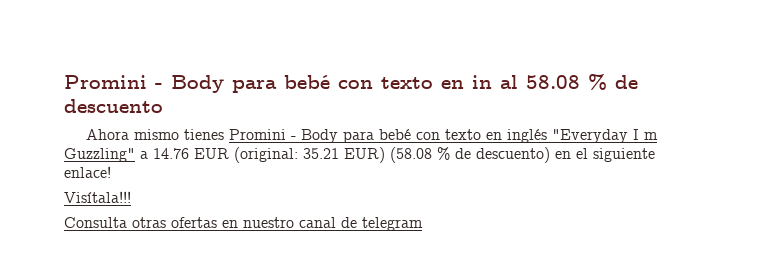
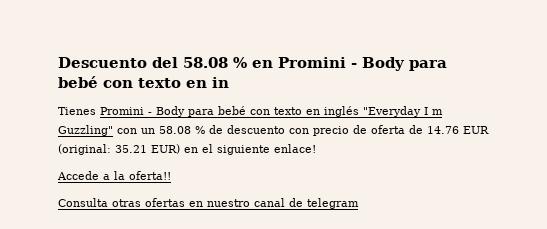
- Promini - Body para bebé con texto en in al 58.08 % de descuento
- Ahora mismo tienes Promini - Body para bebé con texto en inglés "Everyday I m Guzzling" a 14.76 EUR (original: 35.21 EUR) (58.08 % de descuento) en el siguiente enlace!
+ Descuento del 58.08 % en Promini - Body para bebé con texto en in
+ Tienes Promini - Body para bebé con texto en inglés "Everyday I m Guzzling" con un 58.08 % de descuento con precio de oferta de 14.76 EUR (original: 35.21 EUR) en el siguiente enlace!
- Visítala!!!
+ Accede a la oferta!!

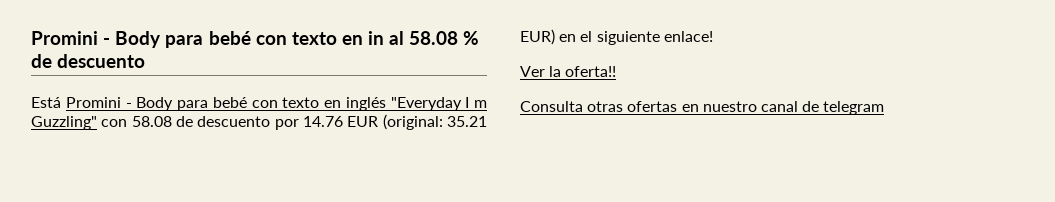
- Descuento del 58.08 % en Promini - Body para bebé con texto en in
- Tienes Promini - Body para bebé con texto en inglés "Everyday I m Guzzling" con un 58.08 % de descuento con precio de oferta de 14.76 EUR (original: 35.21 EUR) en el siguiente enlace!
+ Promini - Body para bebé con texto en in al 58.08 % de descuento
+ Está Promini - Body para bebé con texto en inglés "Everyday I m Guzzling" con 58.08 de descuento por 14.76 EUR (original: 35.21 EUR) en el siguiente enlace!
- Accede a la oferta!!
+ Ver la oferta!!

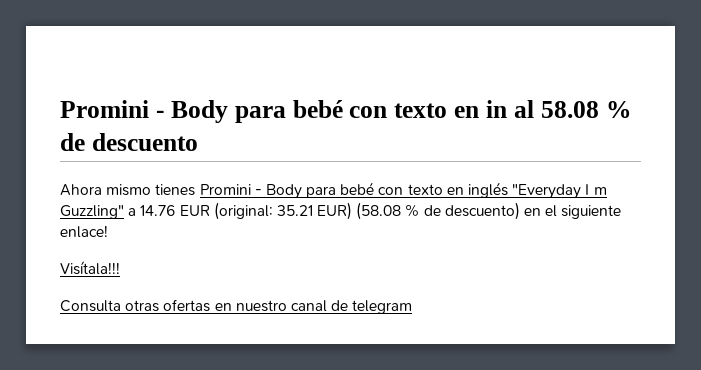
- Está Promini - Body para bebé con texto en inglés "Everyday I m Guzzling" con 58.08 de descuento por 14.76 EUR (original: 35.21 EUR) en el siguiente enlace!
+ Ahora mismo tienes Promini - Body para bebé con texto en inglés "Everyday I m Guzzling" a 14.76 EUR (original: 35.21 EUR) (58.08 % de descuento) en el siguiente enlace!
- Ver la oferta!!
+ Visítala!!!

